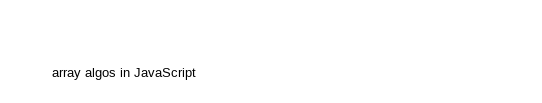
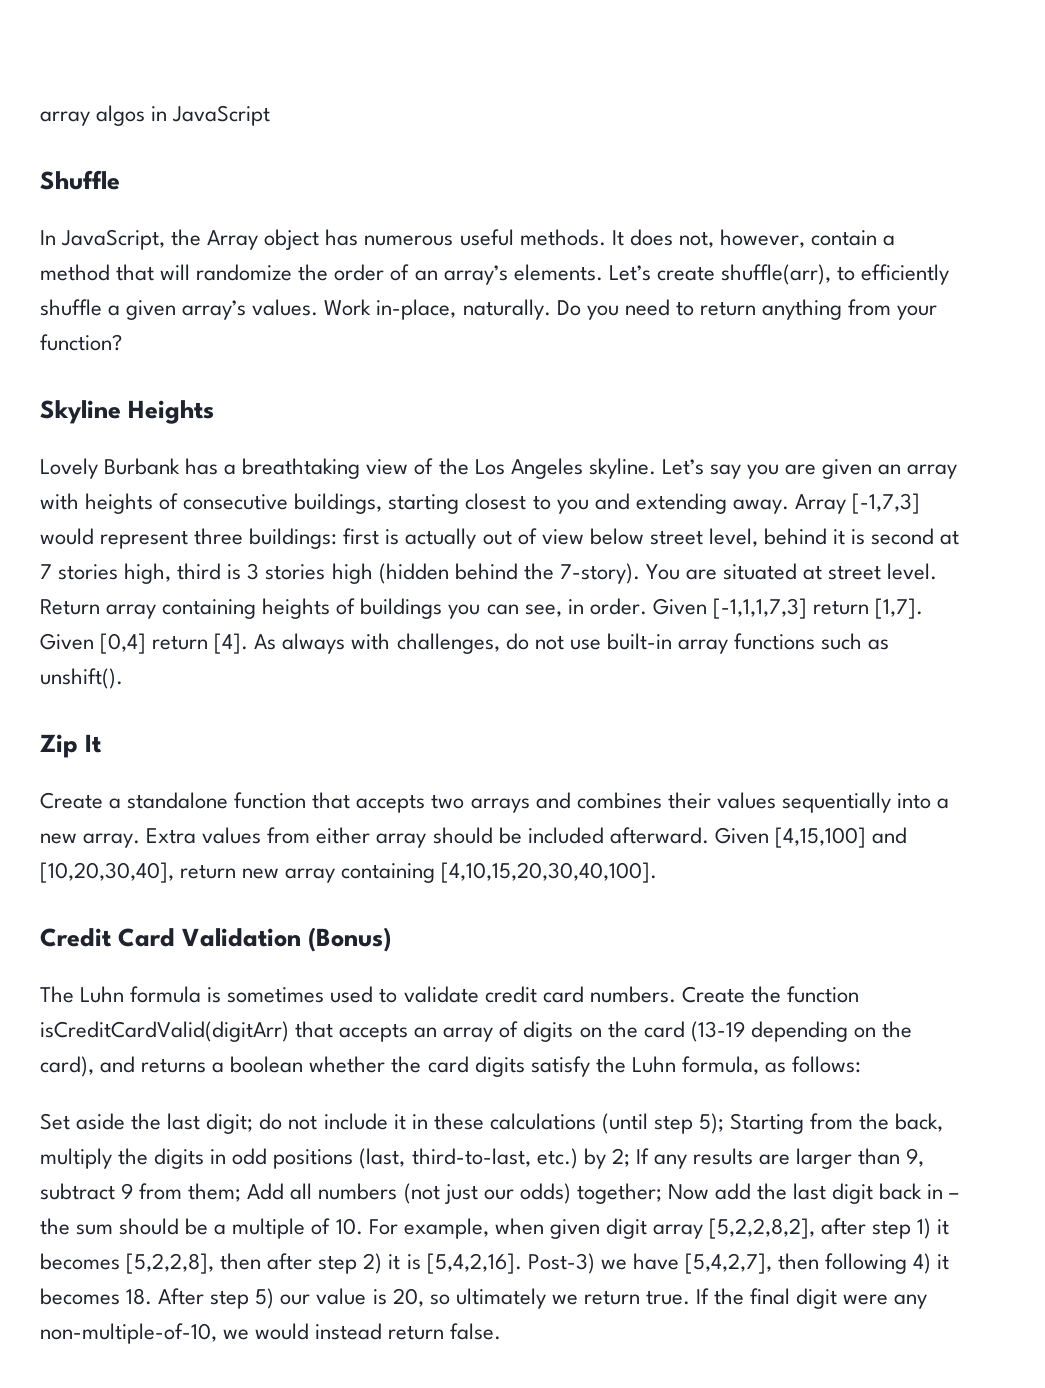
+ Shuffle
+ In JavaScript, the Array object has numerous useful methods. It does not, however, contain a method that will randomize the order of an array’s elements. Let’s create shuffle(arr), to efficiently shuffle a given array’s values. Work in-place, naturally. Do you need to return anything from your function?
+ Skyline Heights
+ Lovely Burbank has a breathtaking view of the Los Angeles skyline. Let’s say you are given an array with heights of consecutive buildings, starting closest to you and extending away. Array [-1,7,3] would represent three buildings: first is actually out of view below street level, behind it is second at 7 stories high, third is 3 stories high (hidden behind the 7-story). You are situated at street level. Return array containing heights of buildings you can see, in order. Given [-1,1,1,7,3] return [1,7]. Given [0,4] return [4]. As always with challenges, do not use built-in array functions such as unshift().
+ Zip It
+ Create a standalone function that accepts two arrays and combines their values sequentially into a new array. Extra values from either array should be included afterward. Given [4,15,100] and [10,20,30,40], return new array containing [4,10,15,20,30,40,100].
+ Credit Card Validation (Bonus)
+ The Luhn formula is sometimes used to validate credit card numbers. Create the function isCreditCardValid(digitArr) that accepts an array of digits on the card (13-19 depending on the card), and returns a boolean whether the card digits satisfy the Luhn formula, as follows:
+ Set aside the last digit; do not include it in these calculations (until step 5); Starting from the back, multiply the digits in odd positions (last, third-to-last, etc.) by 2; If any results are larger than 9, subtract 9 from them; Add all numbers (not just our odds) together; Now add the last digit back in – the sum should be a multiple of 10. For example, when given digit array [5,2,2,8,2], after step 1) it becomes [5,2,2,8], then after step 2) it is [5,4,2,16]. Post-3) we have [5,4,2,7], then following 4) it becomes 18. After step 5) our value is 20, so ultimately we return true. If the final digit were any non-multiple-of-10, we would instead return false.

